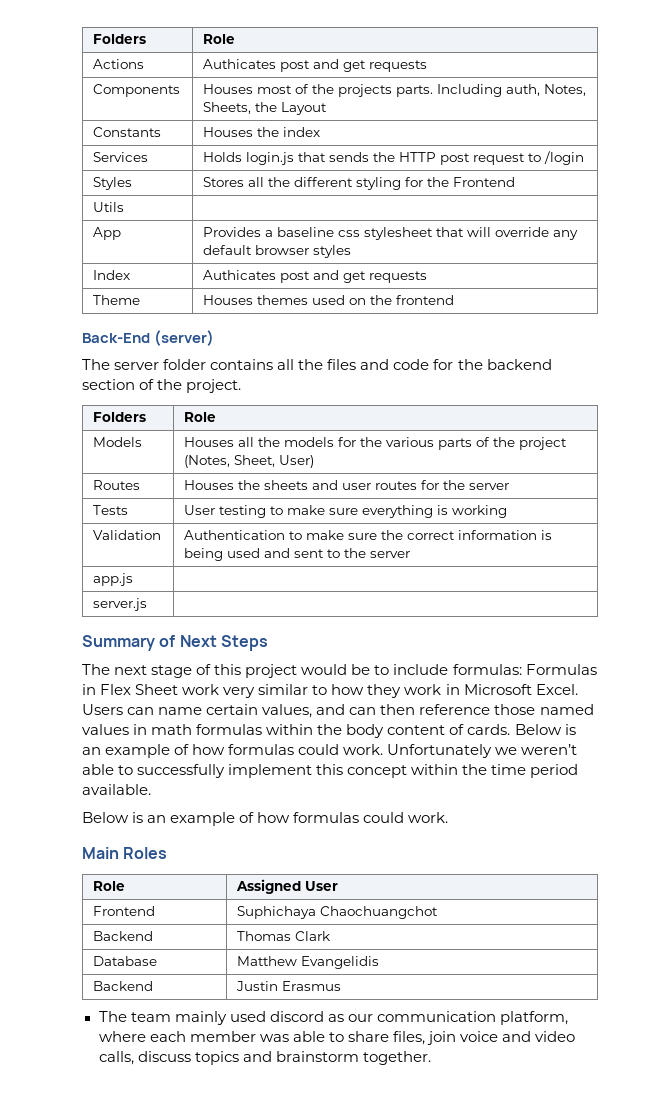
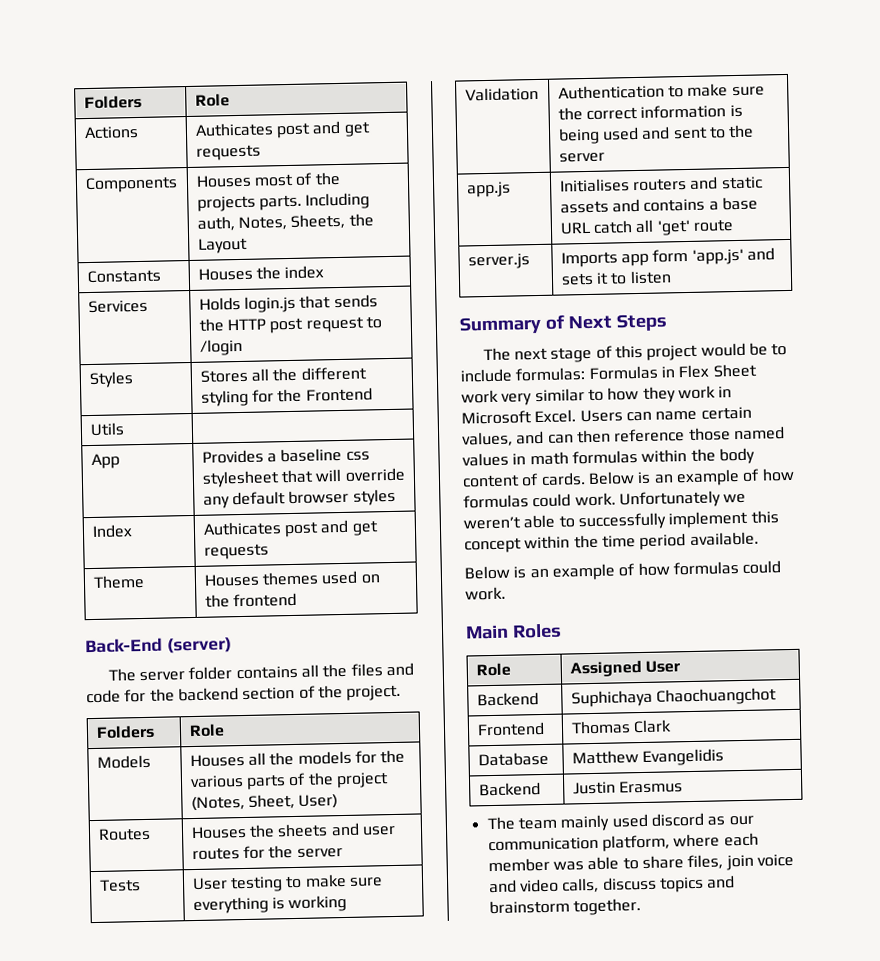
- app.js |
- server.js |
+ app.js | Initialises routers and static assets and contains a base URL catch all 'get' route
+ server.js | Imports app form 'app.js' and sets it to listen
- Frontend | Suphichaya Chaochuangchot
+ Backend | Suphichaya Chaochuangchot
- Backend | Thomas Clark
+ Frontend | Thomas Clark

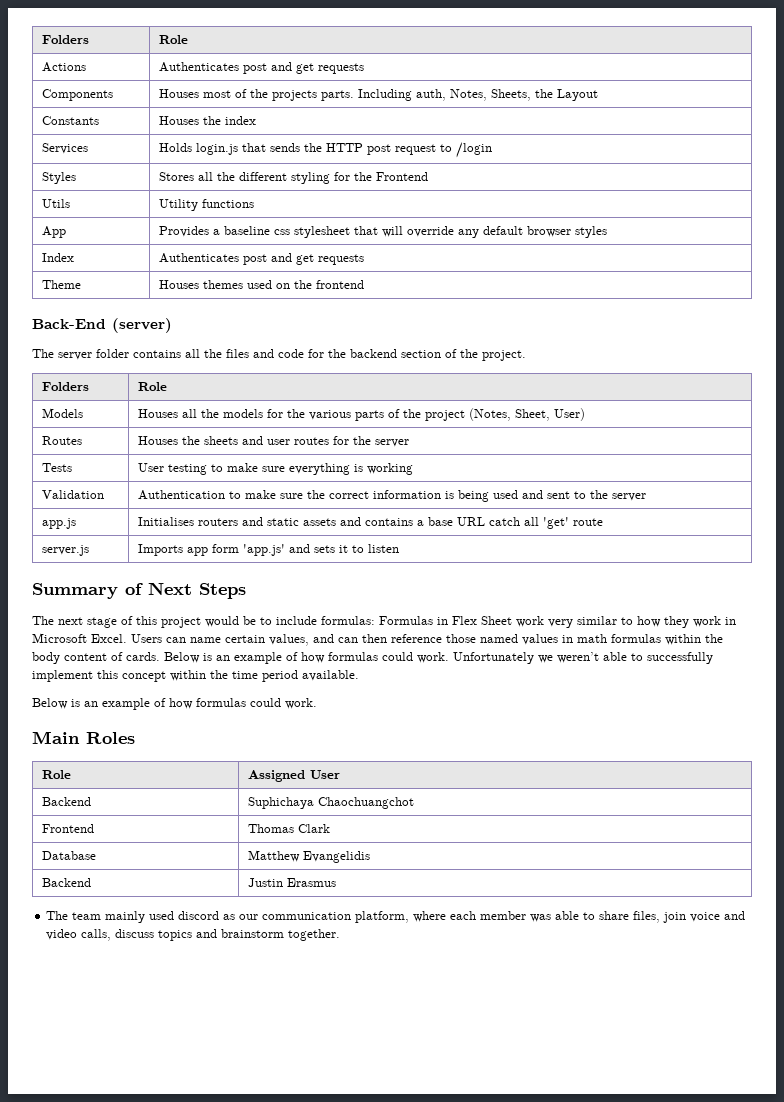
- Actions | Authicates post and get requests
+ Actions | Authenticates post and get requests
- Utils |
+ Utils | Utility functions
- Index | Authicates post and get requests
+ Index | Authenticates post and get requests

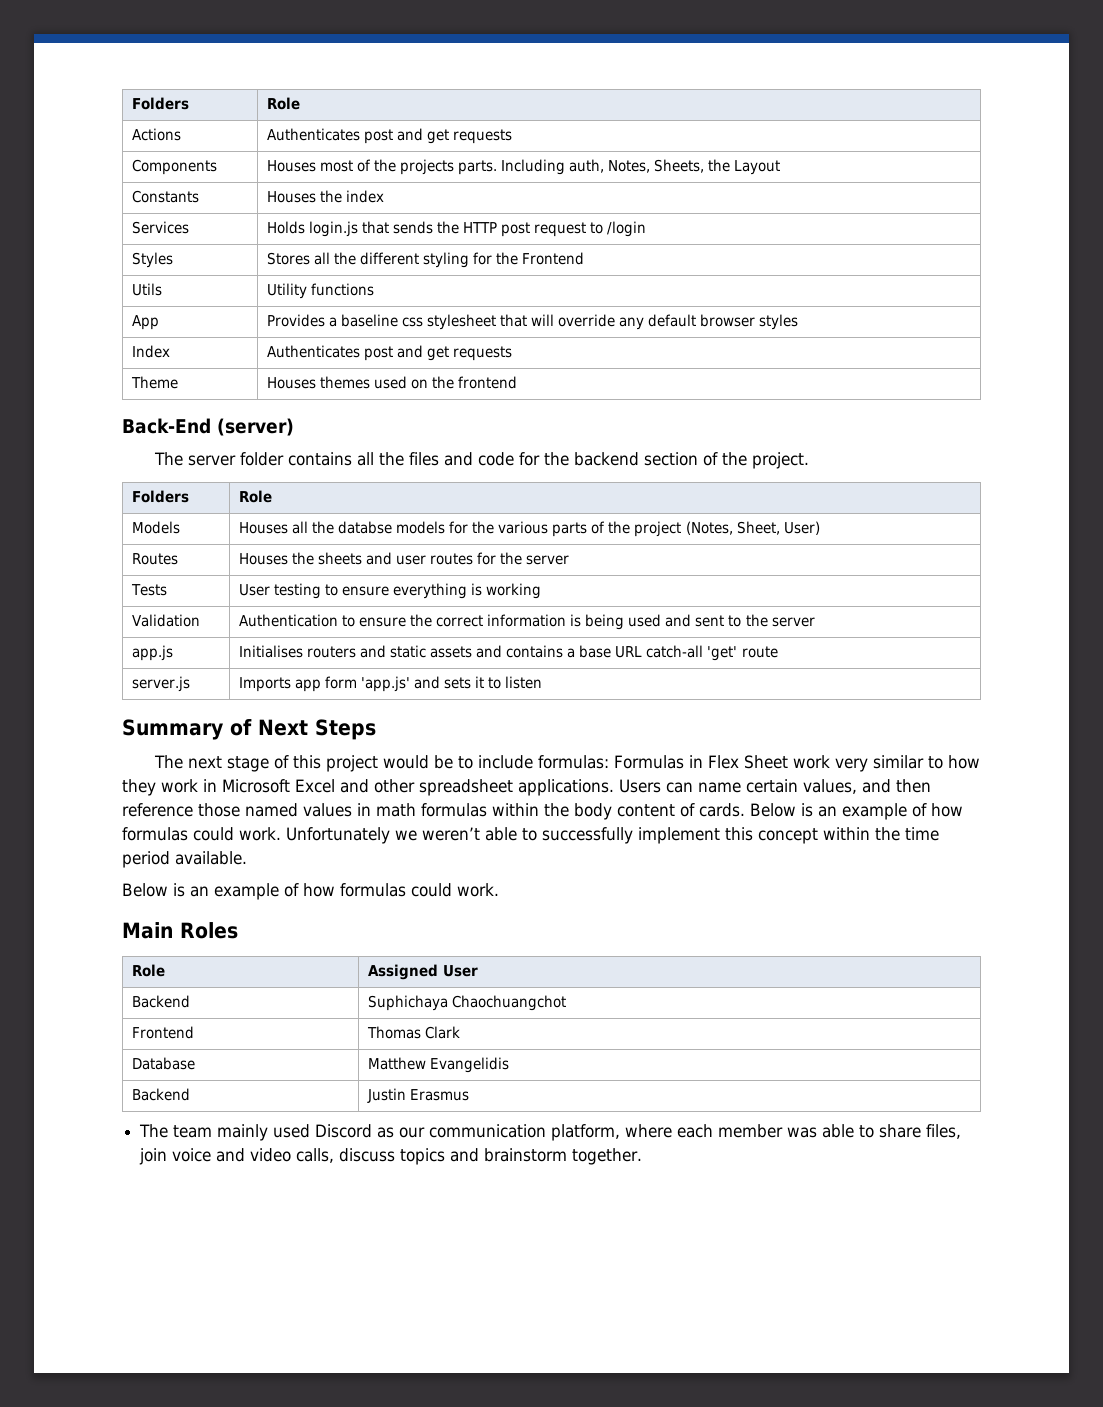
- Models | Houses all the models for the various parts of the project (Notes, Sheet, User)
+ Models | Houses all the databse models for the various parts of the project (Notes, Sheet, User)
- Tests | User testing to make sure everything is working
+ Tests | User testing to ensure everything is working
- Validation | Authentication to make sure the correct information is being used and sent to the server
+ Validation | Authentication to ensure the correct information is being used and sent to the server
- app.js | Initialises routers and static assets and contains a base URL catch all 'get' route
+ app.js | Initialises routers and static assets and contains a base URL catch-all 'get' route
- The next stage of this project would be to include formulas: Formulas in Flex Sheet work very similar to how they work in Microsoft Excel.
+ The next stage of this project would be to include formulas: Formulas in Flex Sheet work very similar to how they work in Microsoft Excel and other spreadsheet applications.
- Users can name certain values, and can then reference those named values in math formulas within the body content of cards.
+ Users can name certain values, and then reference those named values in math formulas within the body content of cards.
- The team mainly used discord as our communication platform, where each member was able to share files, join voice and video calls, discuss topics and brainstorm together.
+ The team mainly used Discord as our communication platform, where each member was able to share files, join voice and video calls, discuss topics and brainstorm together.

